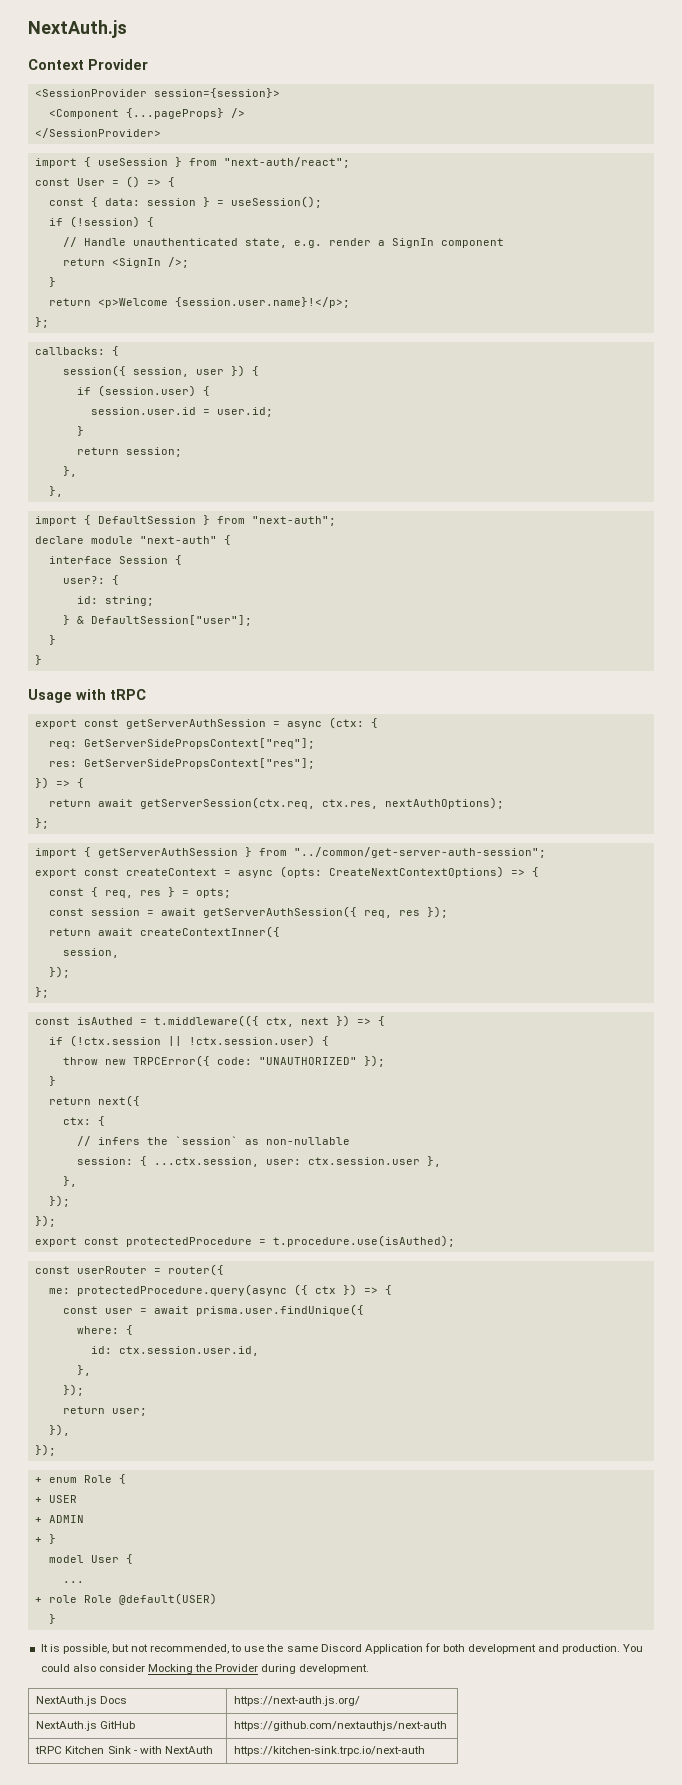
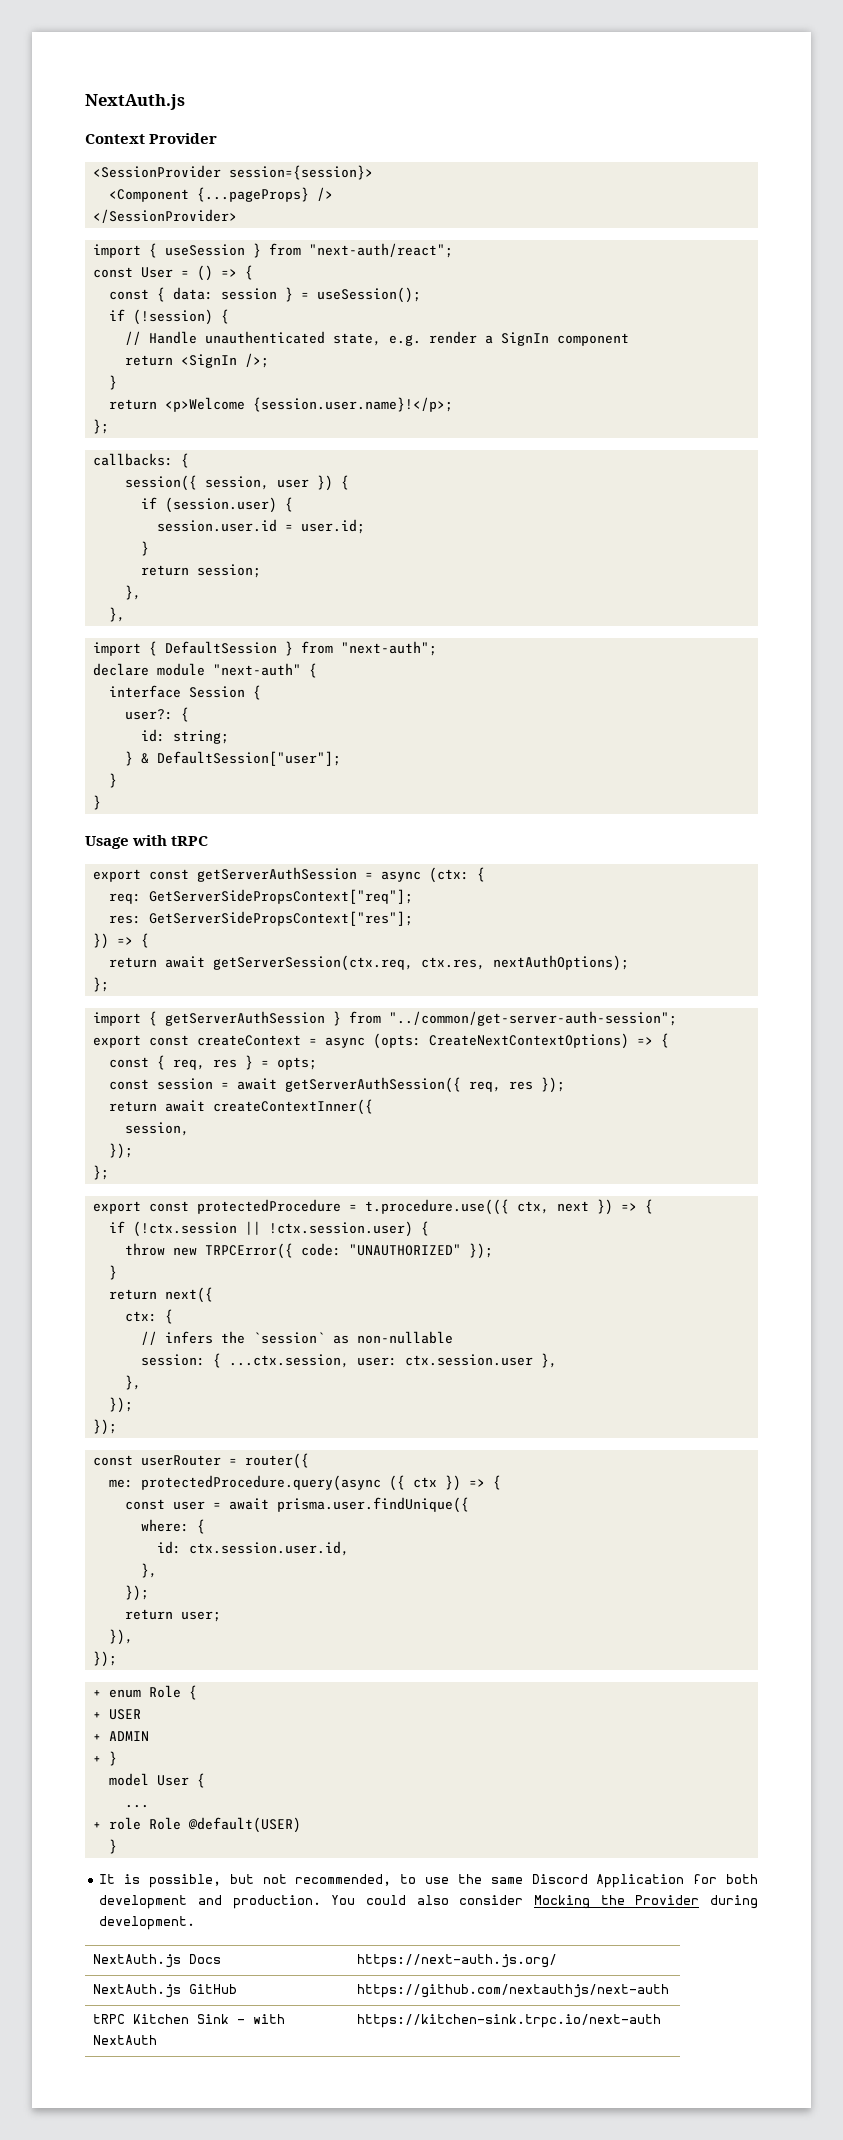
- const isAuthed = t.middleware(({ ctx, next }) => {
+ export const protectedProcedure = t.procedure.use(({ ctx, next }) => {
- export const protectedProcedure = t.procedure.use(isAuthed);

